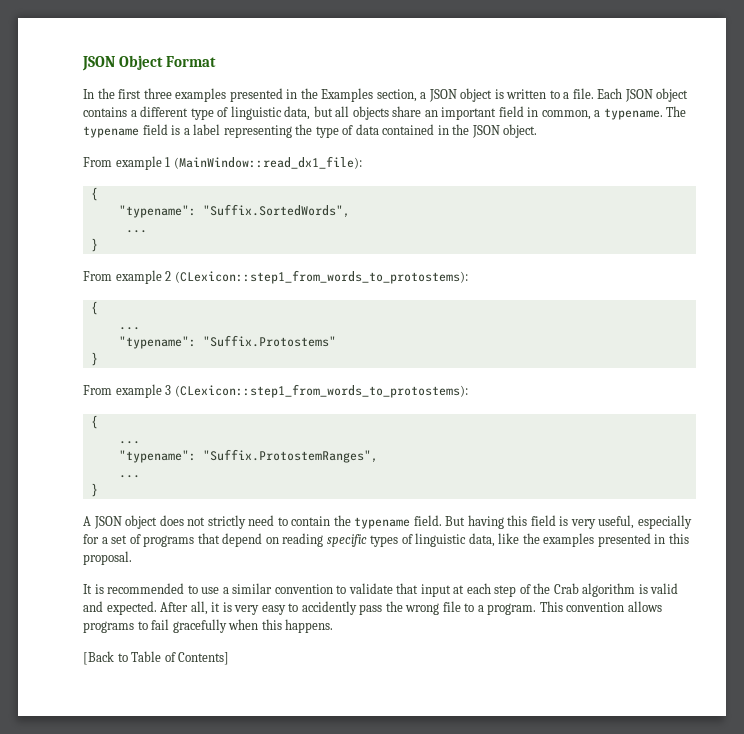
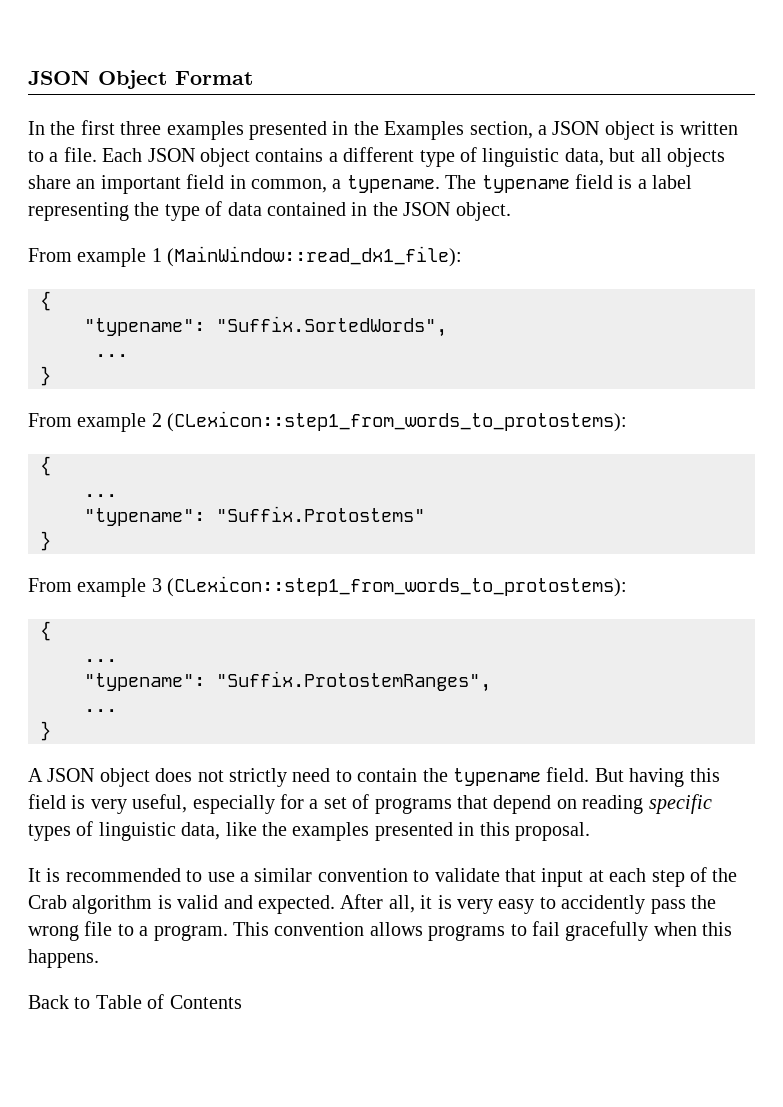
- [Back to Table of Contents]
+ Back to Table of Contents

